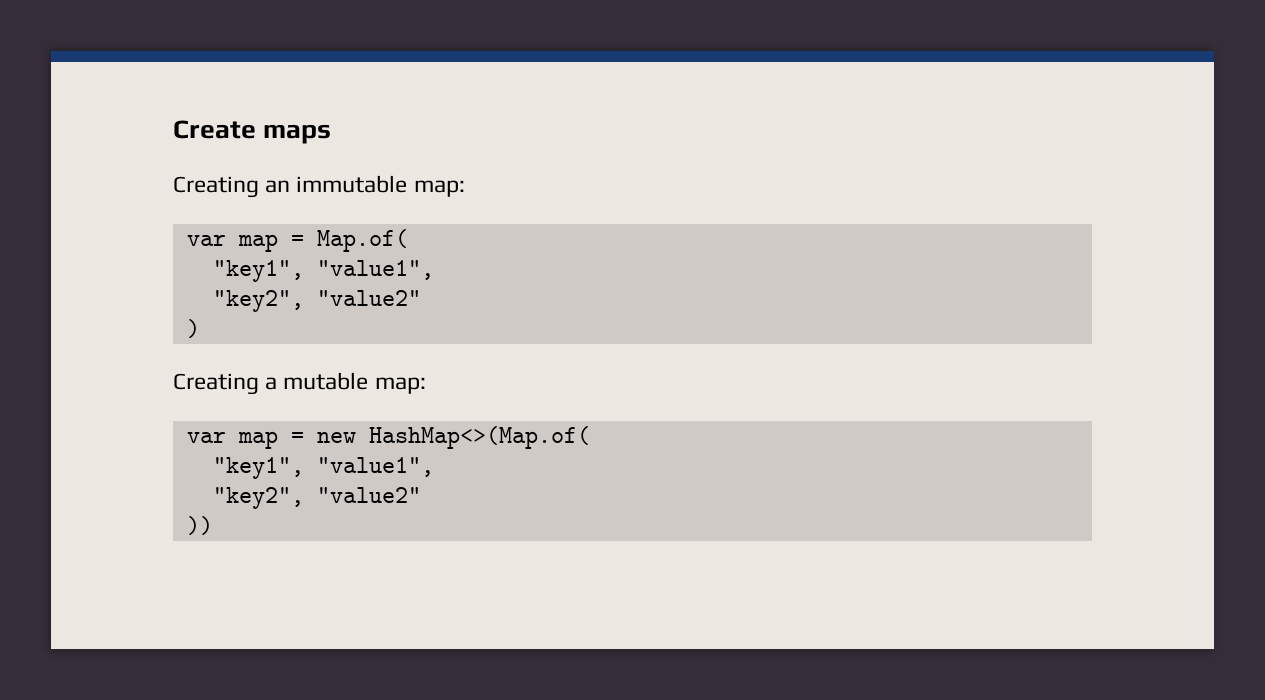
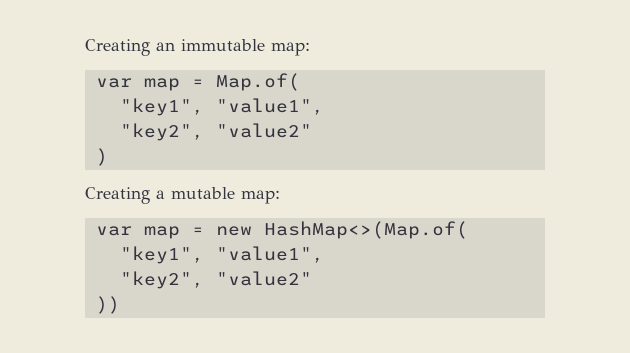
- Create maps

